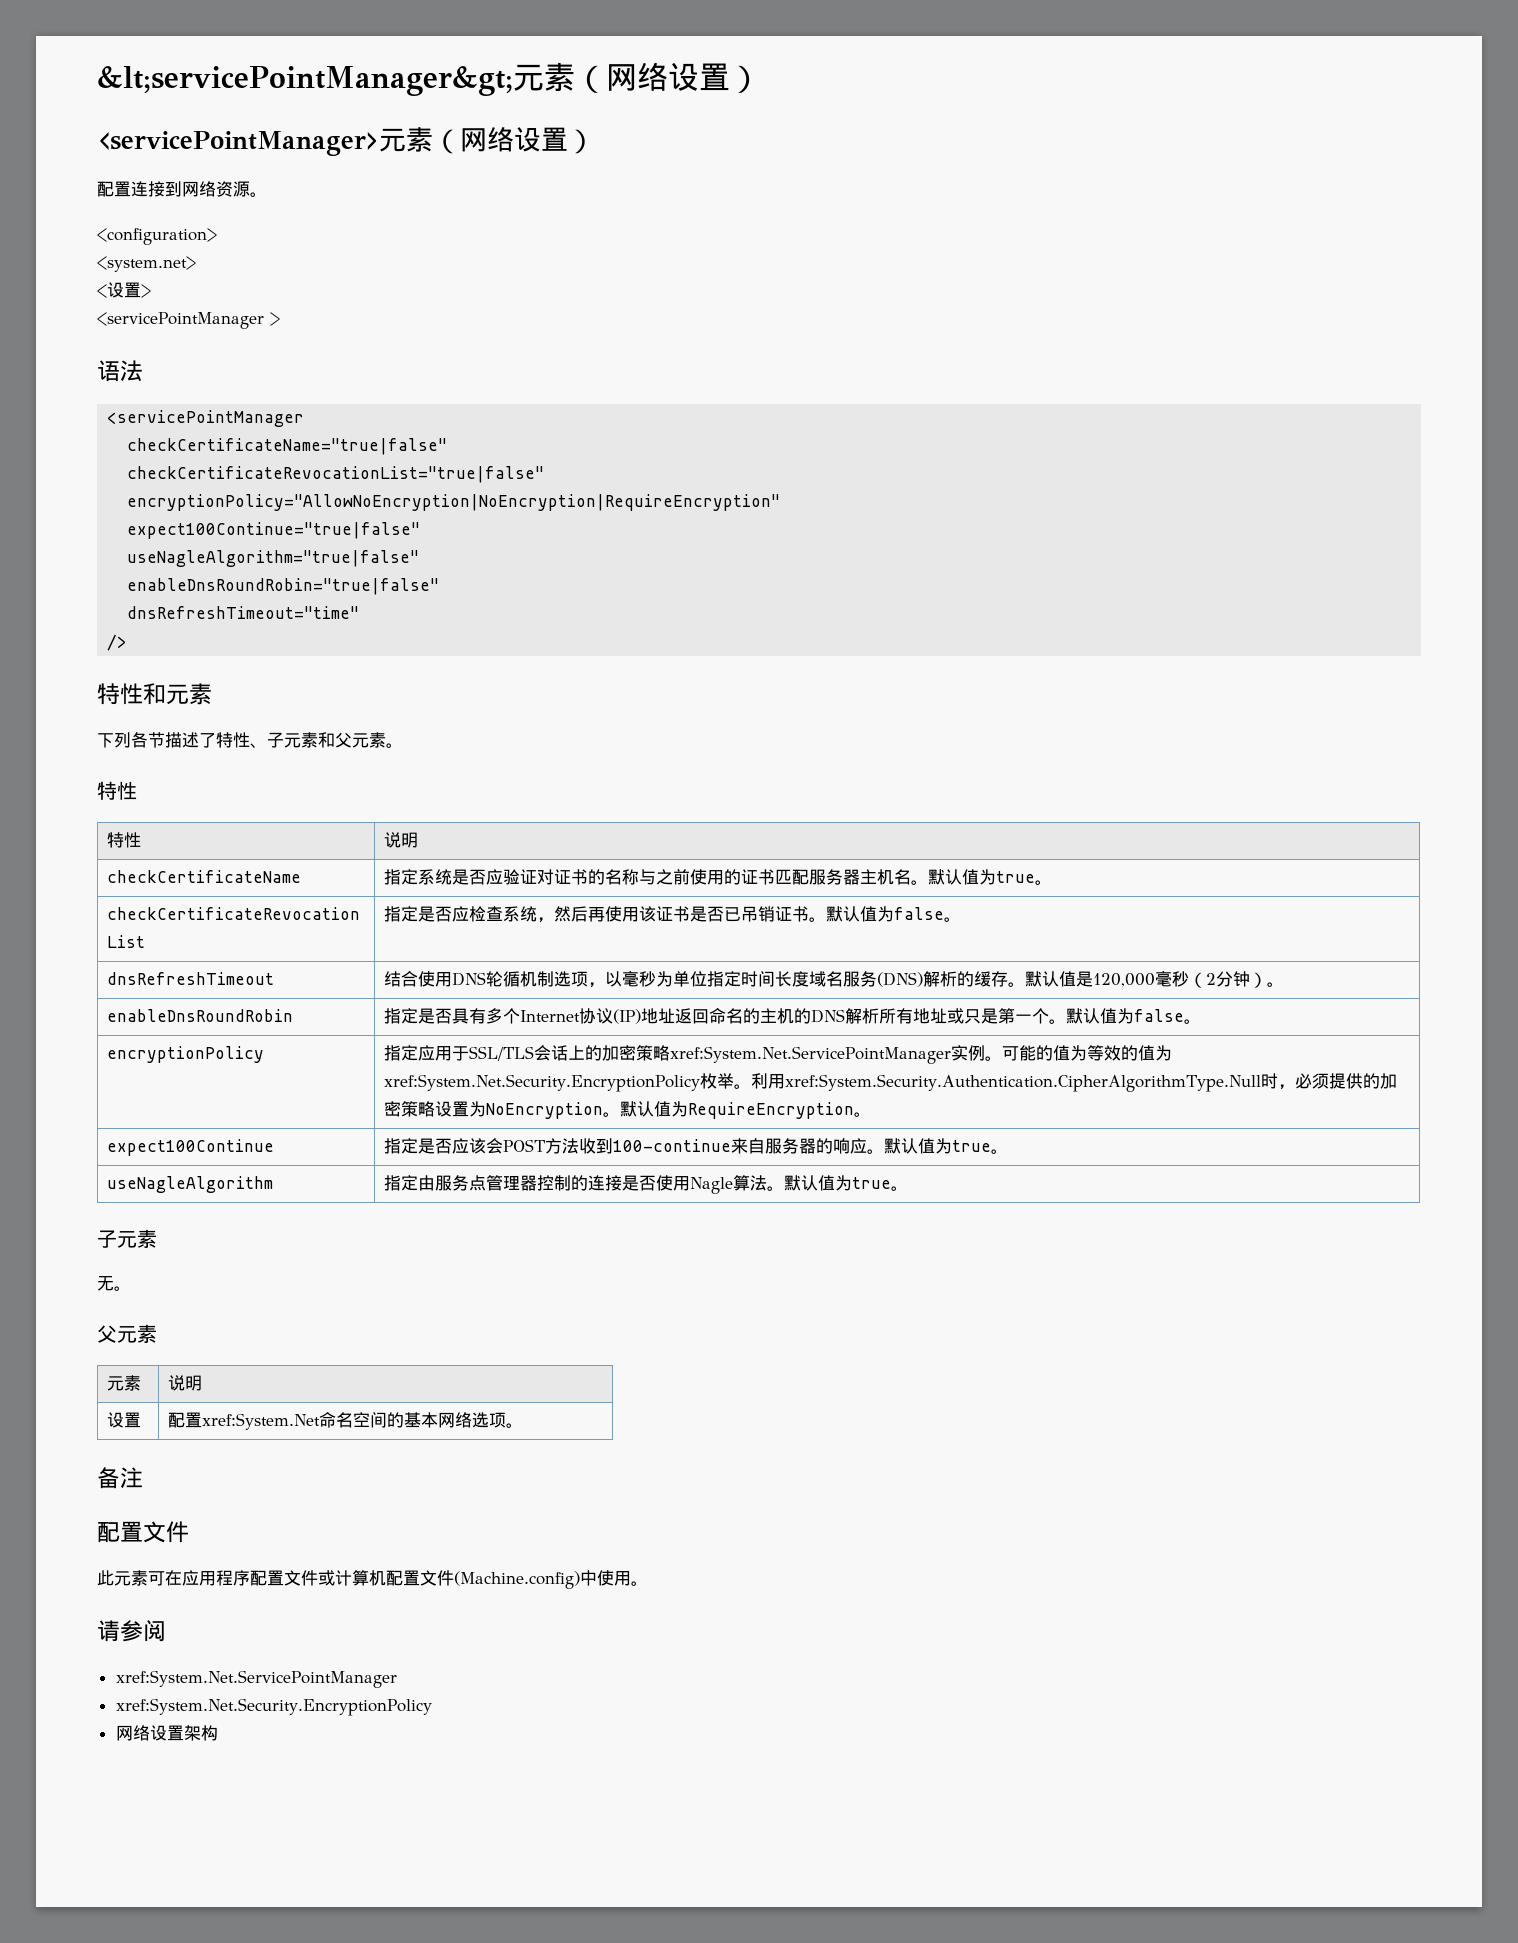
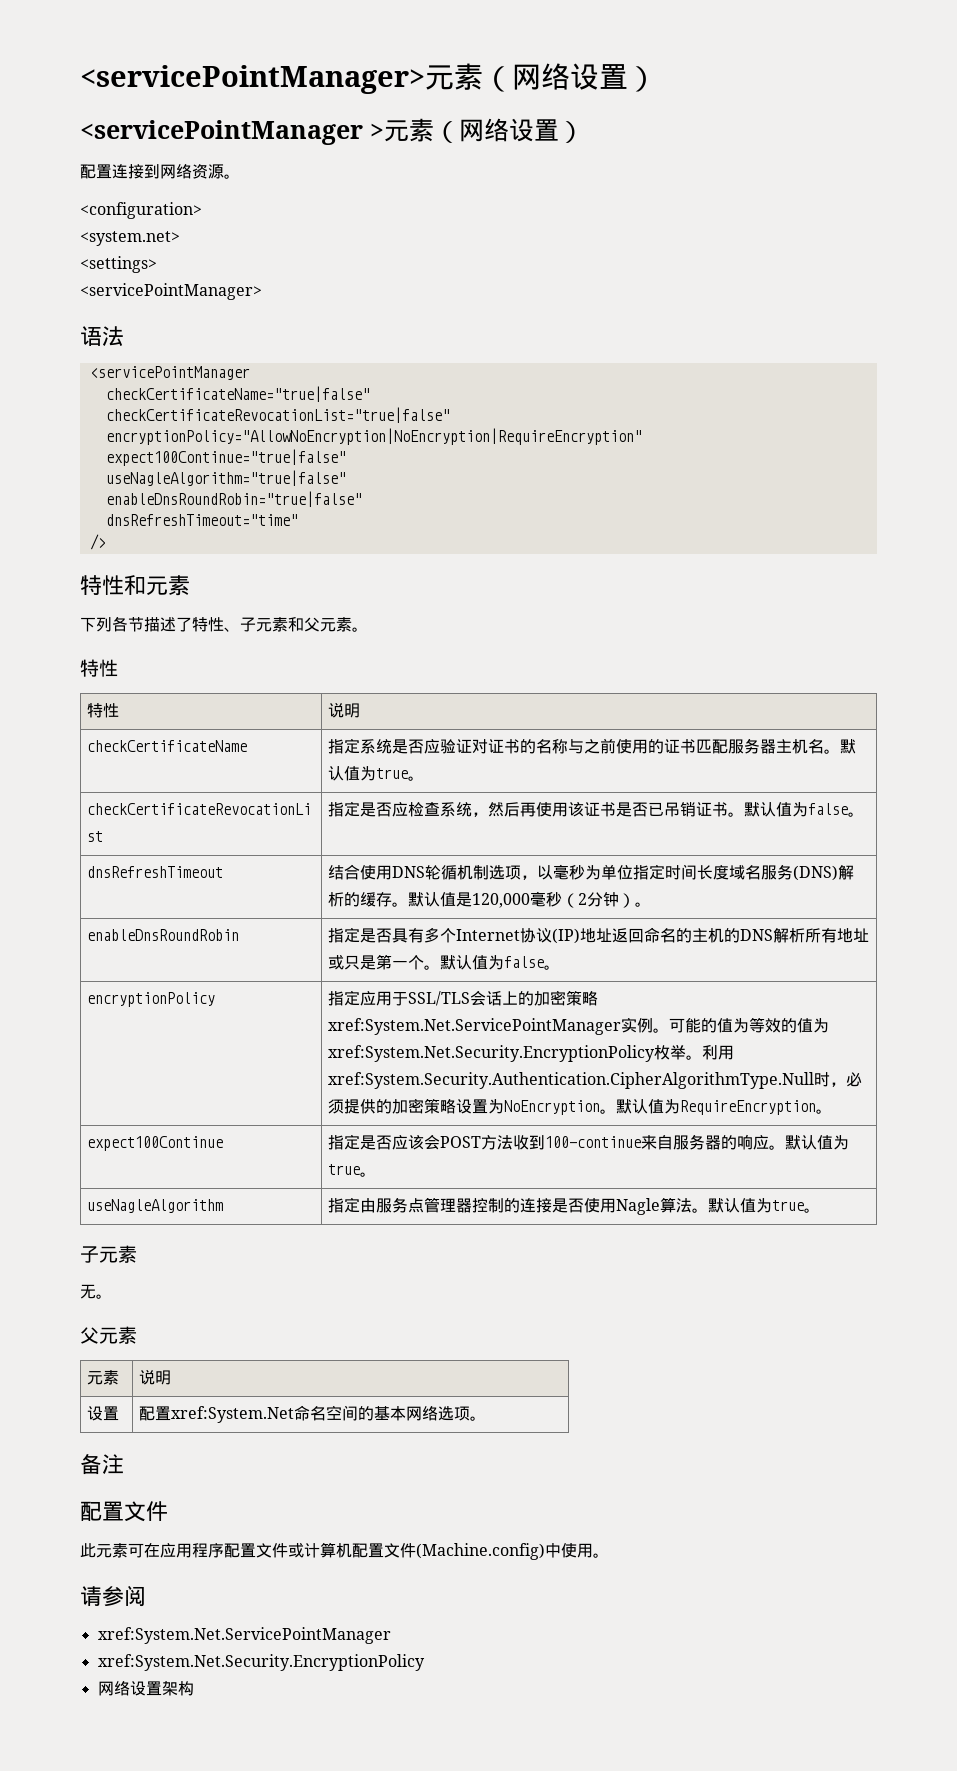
- &lt;servicePointManager&gt;元素（网络设置）
  <servicePointManager>元素（网络设置）
+ <servicePointManager >元素（网络设置）
- <设置>
- <servicePointManager >
+ <settings>
+ <servicePointManager>

